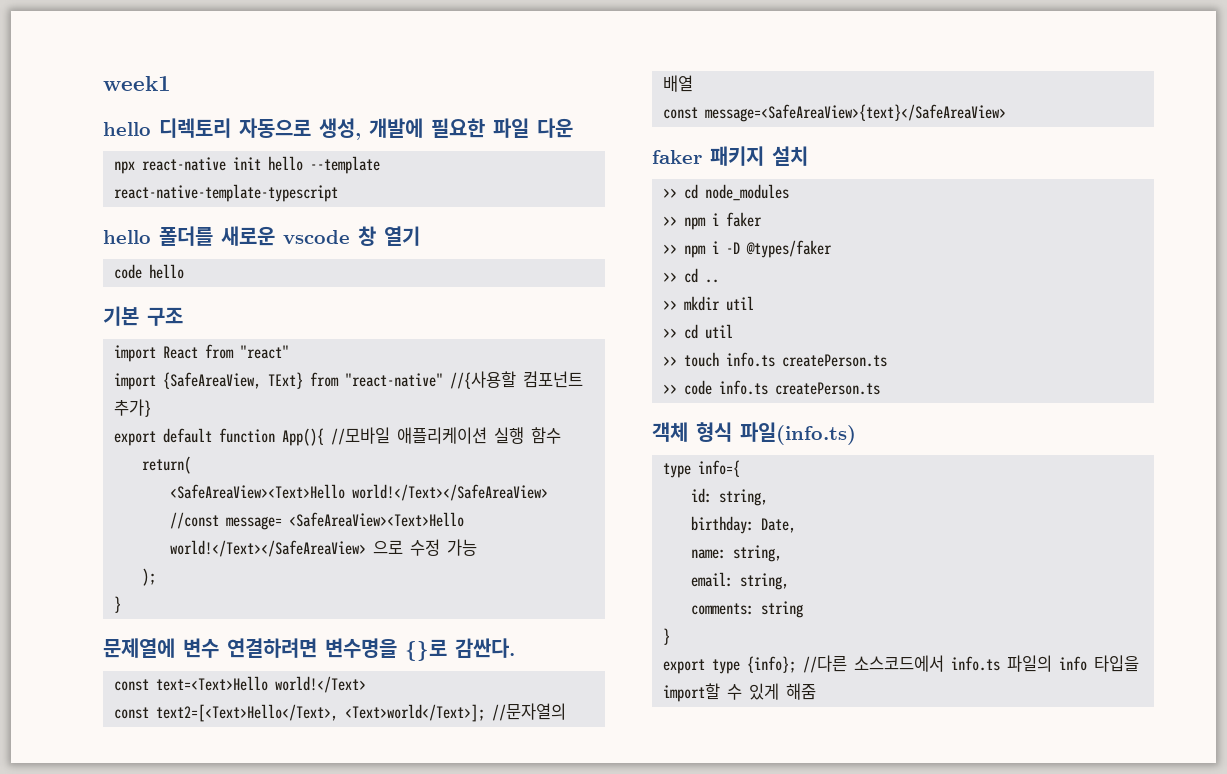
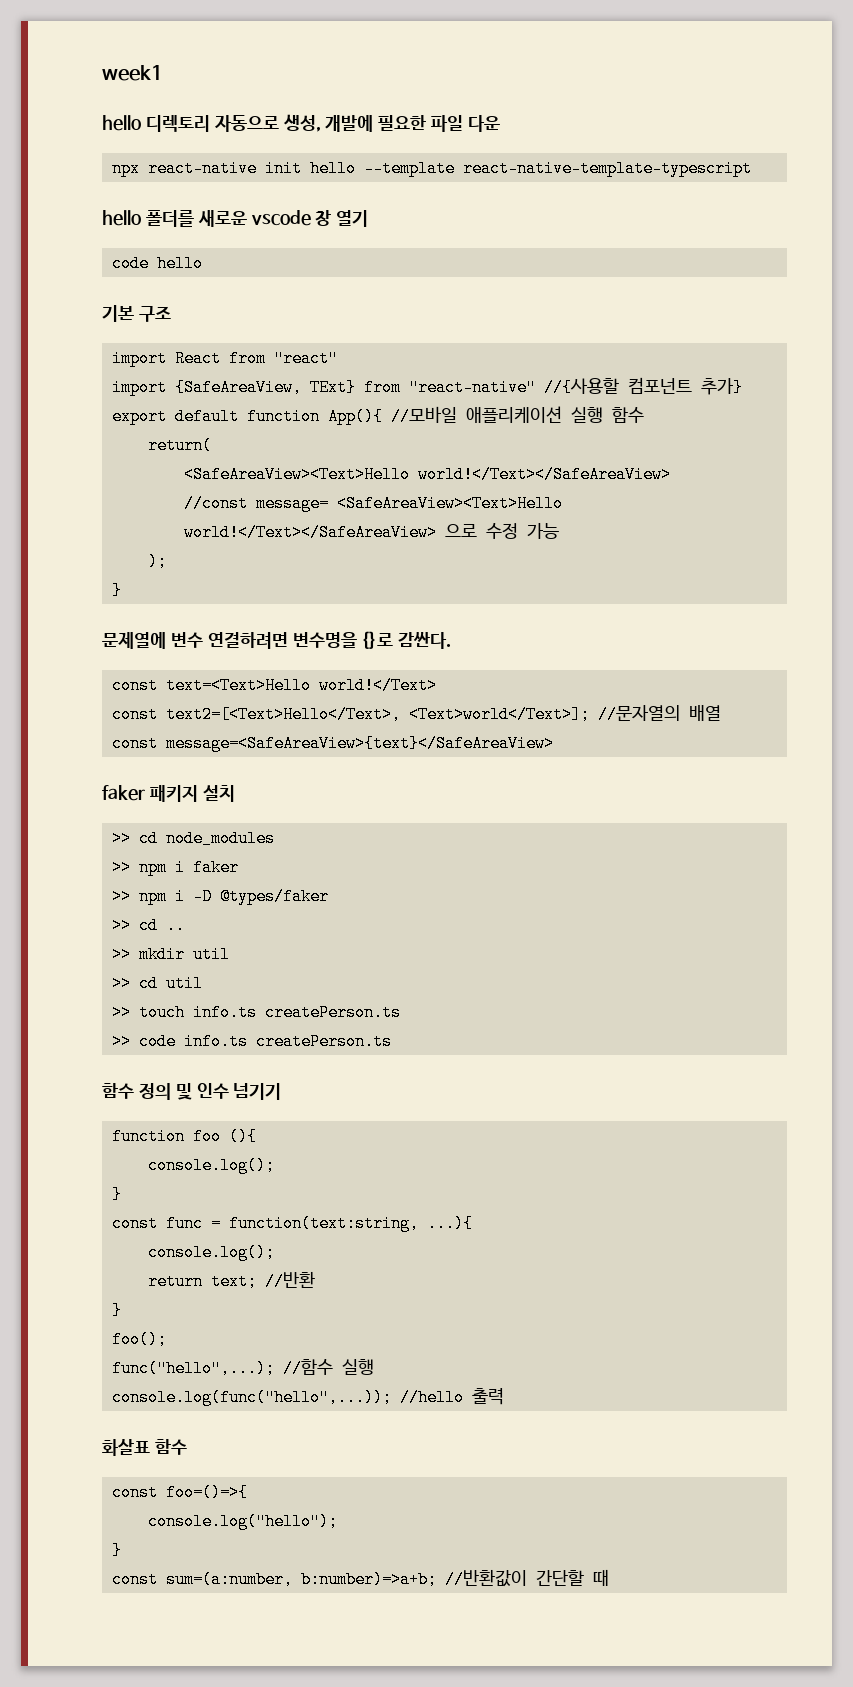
- 객체 형식 파일(info.ts)
- type info={
- id: string,
- birthday: Date,
- name: string,
- email: string,
- comments: string
+ 함수 정의 및 인수 넘기기
+ function foo (){
+ console.log();
  }
- export type {info}; //다른 소스코드에서 info.ts 파일의 info 타입을 import할 수 있게 해줌
+ const func = function(text:string, ...){
+ console.log();
+ return text; //반환
+ }
+ foo();
+ func("hello",...); //함수 실행
+ console.log(func("hello",...)); //hello 출력
+ 화살표 함수
+ const foo=()=>{
+ console.log("hello");
+ }
+ const sum=(a:number, b:number)=>a+b; //반환값이 간단할 때

